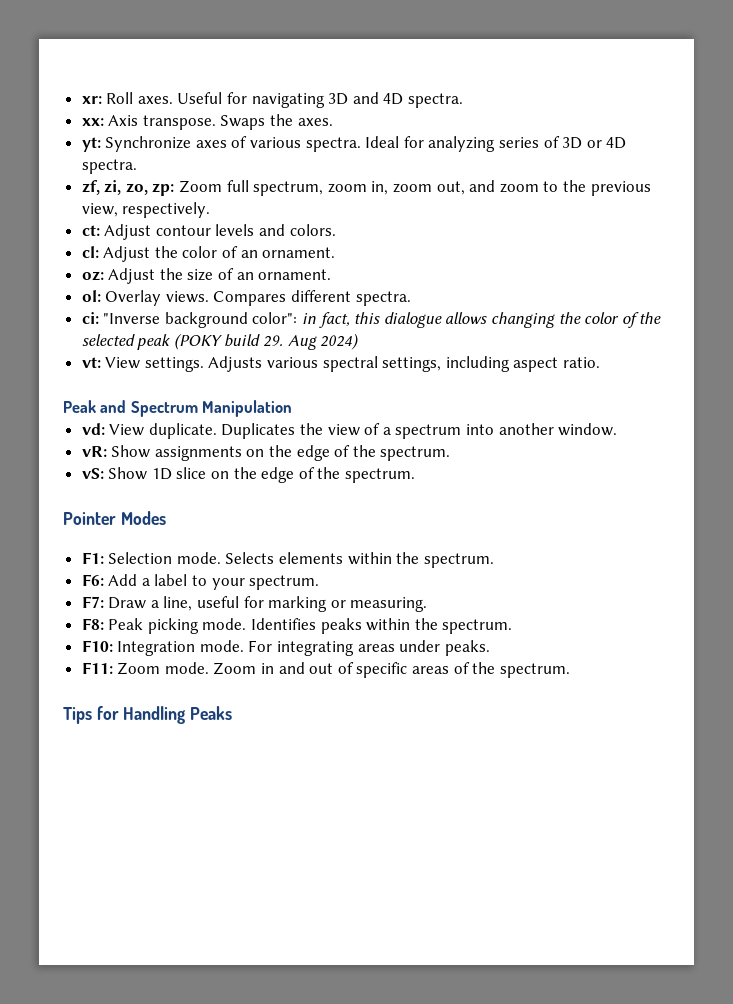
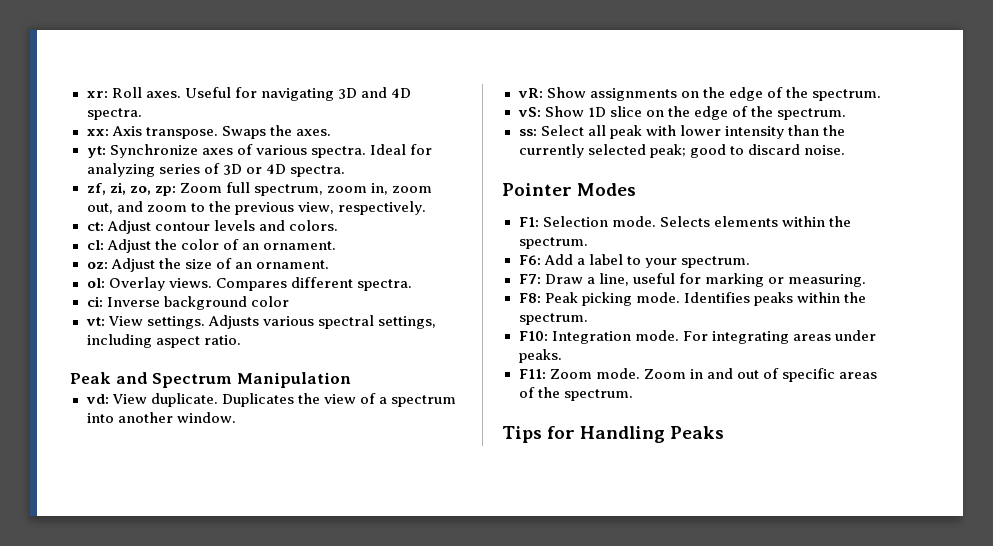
- ci: "Inverse background color": in fact, this dialogue allows changing the color of the selected peak (POKY build 29. Aug 2024)
+ ci: Inverse background color
+ ss: Select all peak with lower intensity than the currently selected peak; good to discard noise.

